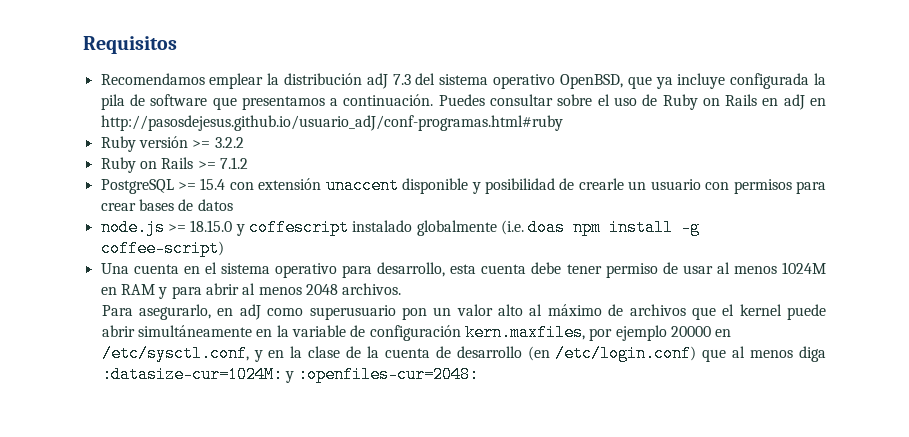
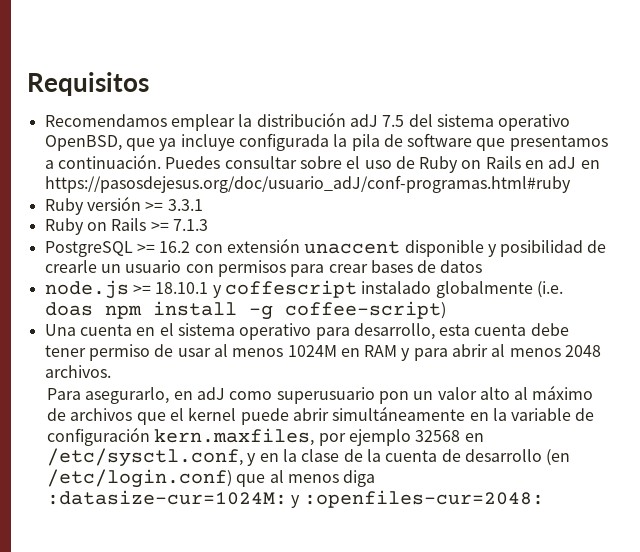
- Recomendamos emplear la distribución adJ 7.3 del sistema operativo OpenBSD, que ya incluye configurada la pila de software que presentamos a continuación.
+ Recomendamos emplear la distribución adJ 7.5 del sistema operativo OpenBSD, que ya incluye configurada la pila de software que presentamos a continuación.
- Puedes consultar sobre el uso de Ruby on Rails en adJ en http://pasosdejesus.github.io/usuario_adJ/conf-programas.html#ruby
+ Puedes consultar sobre el uso de Ruby on Rails en adJ en https://pasosdejesus.org/doc/usuario_adJ/conf-programas.html#ruby
- Ruby versión >= 3.2.2
+ Ruby versión >= 3.3.1
- Ruby on Rails >= 7.1.2
+ Ruby on Rails >= 7.1.3
- PostgreSQL >= 15.4 con extensión unaccent disponible y posibilidad de crearle un usuario con permisos para crear bases de datos
+ PostgreSQL >= 16.2 con extensión unaccent disponible y posibilidad de crearle un usuario con permisos para crear bases de datos
- node.js >= 18.15.0 y coffescript instalado globalmente (i.e. doas npm install -g coffee-script)
+ node.js >= 18.10.1 y coffescript instalado globalmente (i.e. doas npm install -g coffee-script)
- Para asegurarlo, en adJ como superusuario pon un valor alto al máximo de archivos que el kernel puede abrir simultáneamente en la variable de configuración kern.maxfiles, por ejemplo 20000 en /etc/sysctl.conf, y en la clase de la cuenta de desarrollo (en /etc/login.conf) que al menos diga :datasize-cur=1024M: y :openfiles-cur=2048:
+ Para asegurarlo, en adJ como superusuario pon un valor alto al máximo de archivos que el kernel puede abrir simultáneamente en la variable de configuración kern.maxfiles, por ejemplo 32568 en /etc/sysctl.conf, y en la clase de la cuenta de desarrollo (en /etc/login.conf) que al menos diga :datasize-cur=1024M: y :openfiles-cur=2048:

